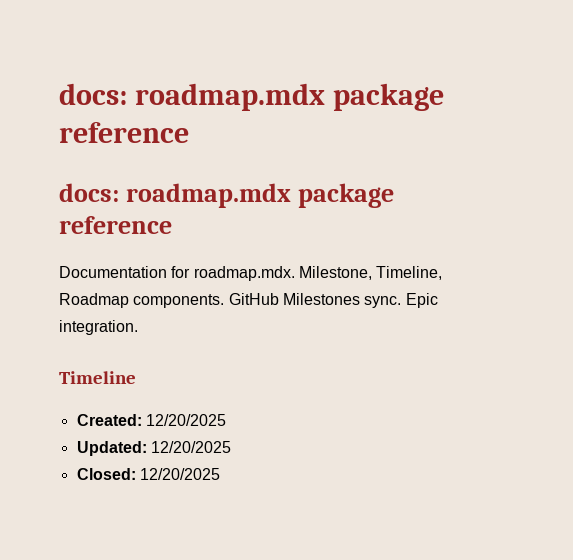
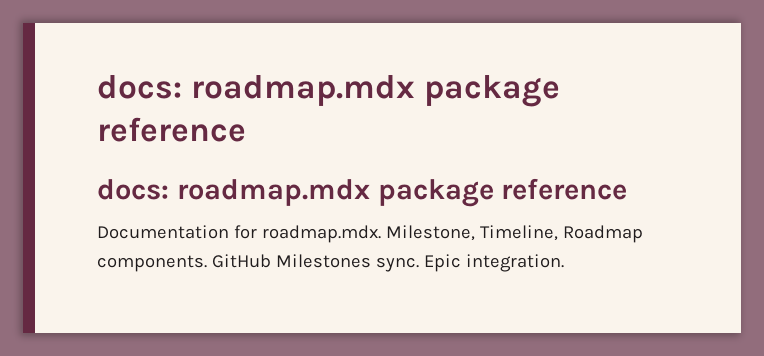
- Timeline
- Created: 12/20/2025
- Updated: 12/20/2025
- Closed: 12/20/2025

